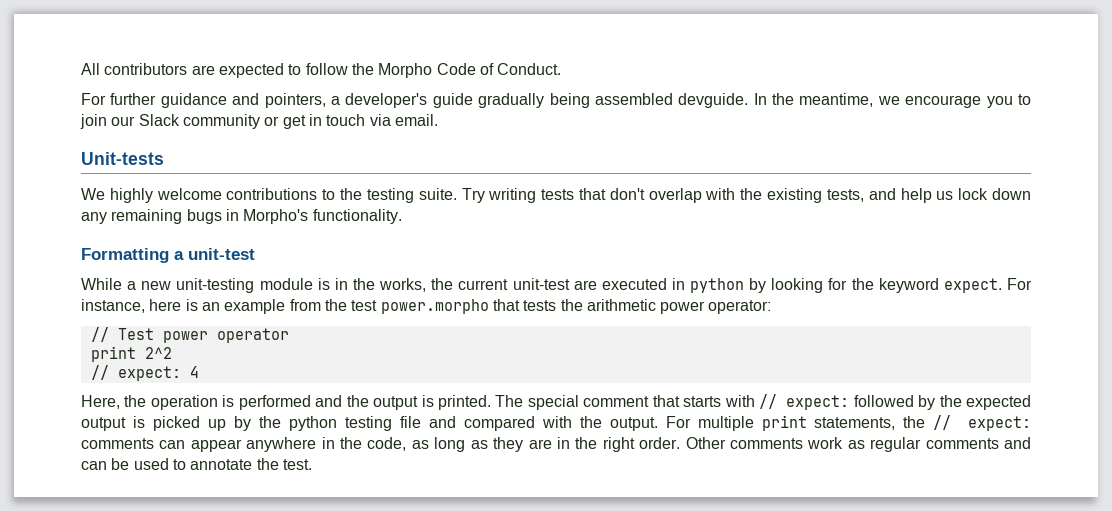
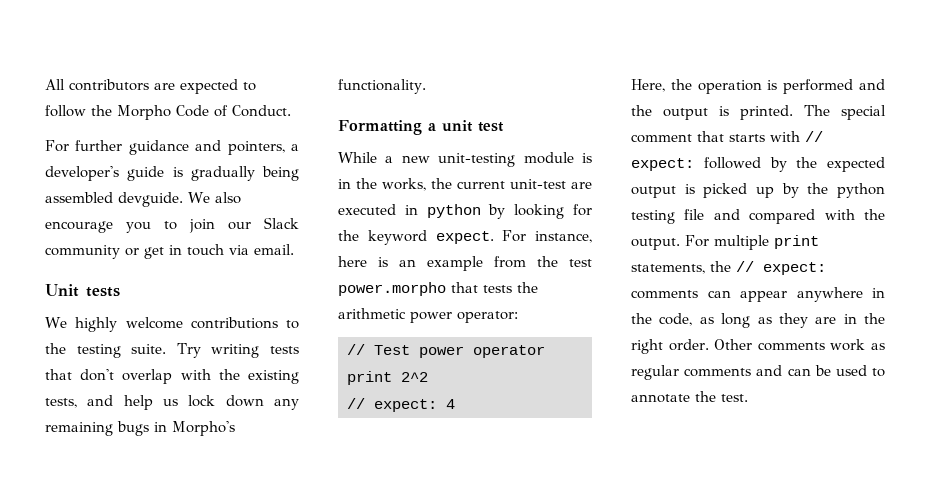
- For further guidance and pointers, a developer's guide gradually being assembled devguide.
+ For further guidance and pointers, a developer's guide is gradually being assembled devguide.
- In the meantime, we encourage you to join our Slack community or get in touch via email.
+ We also encourage you to join our Slack community or get in touch via email.
- Unit-tests
+ Unit tests
- Formatting a unit-test
+ Formatting a unit test

